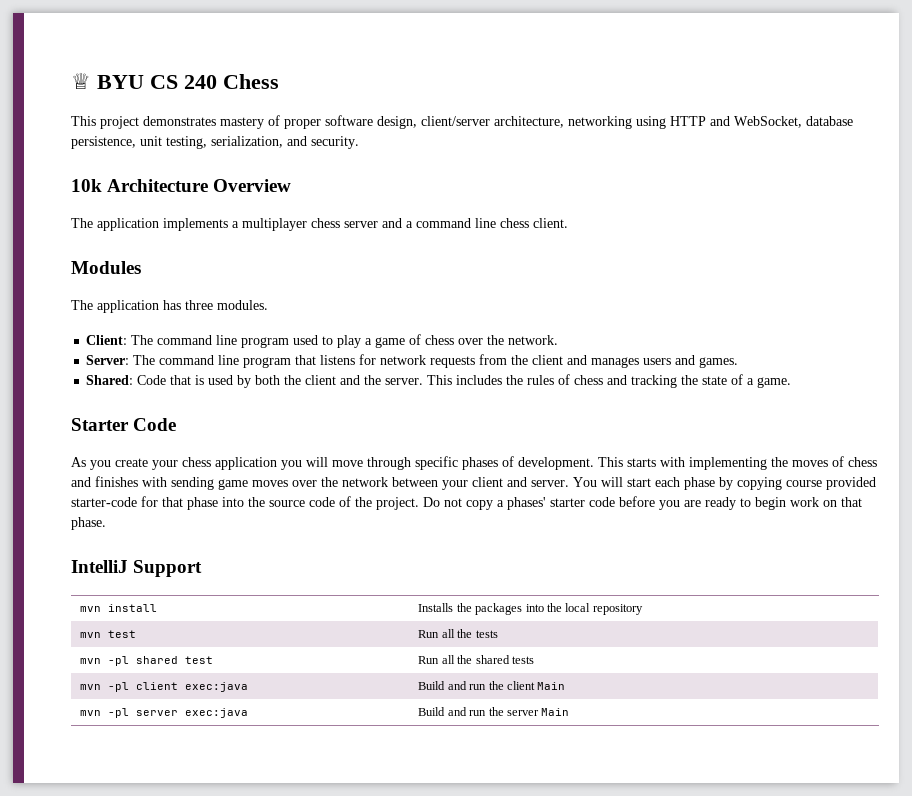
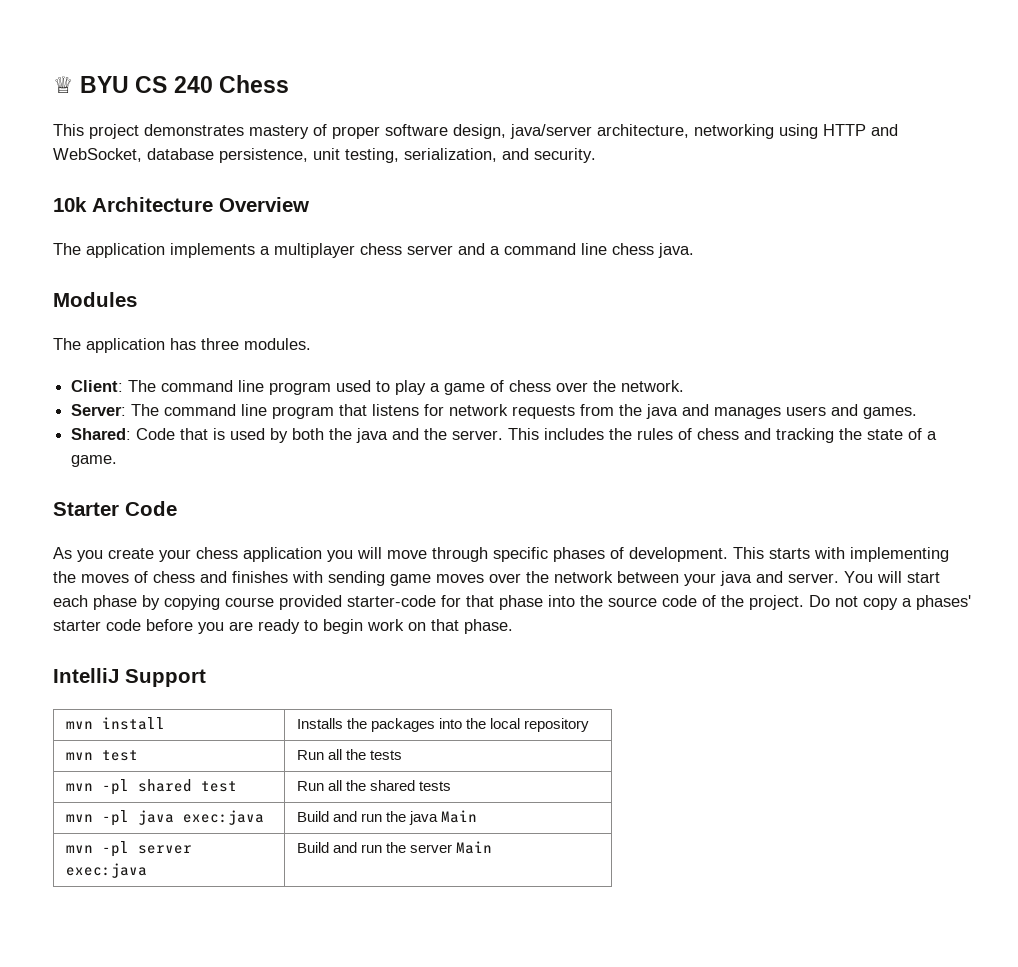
- This project demonstrates mastery of proper software design, client/server architecture, networking using HTTP and WebSocket, database persistence, unit testing, serialization, and security.
+ This project demonstrates mastery of proper software design, java/server architecture, networking using HTTP and WebSocket, database persistence, unit testing, serialization, and security.
- The application implements a multiplayer chess server and a command line chess client.
+ The application implements a multiplayer chess server and a command line chess java.
- Server: The command line program that listens for network requests from the client and manages users and games.
+ Server: The command line program that listens for network requests from the java and manages users and games.
- Shared: Code that is used by both the client and the server.
+ Shared: Code that is used by both the java and the server.
- This starts with implementing the moves of chess and finishes with sending game moves over the network between your client and server.
+ This starts with implementing the moves of chess and finishes with sending game moves over the network between your java and server.
- mvn -pl client exec:java | Build and run the client Main
+ mvn -pl java exec:java | Build and run the java Main

